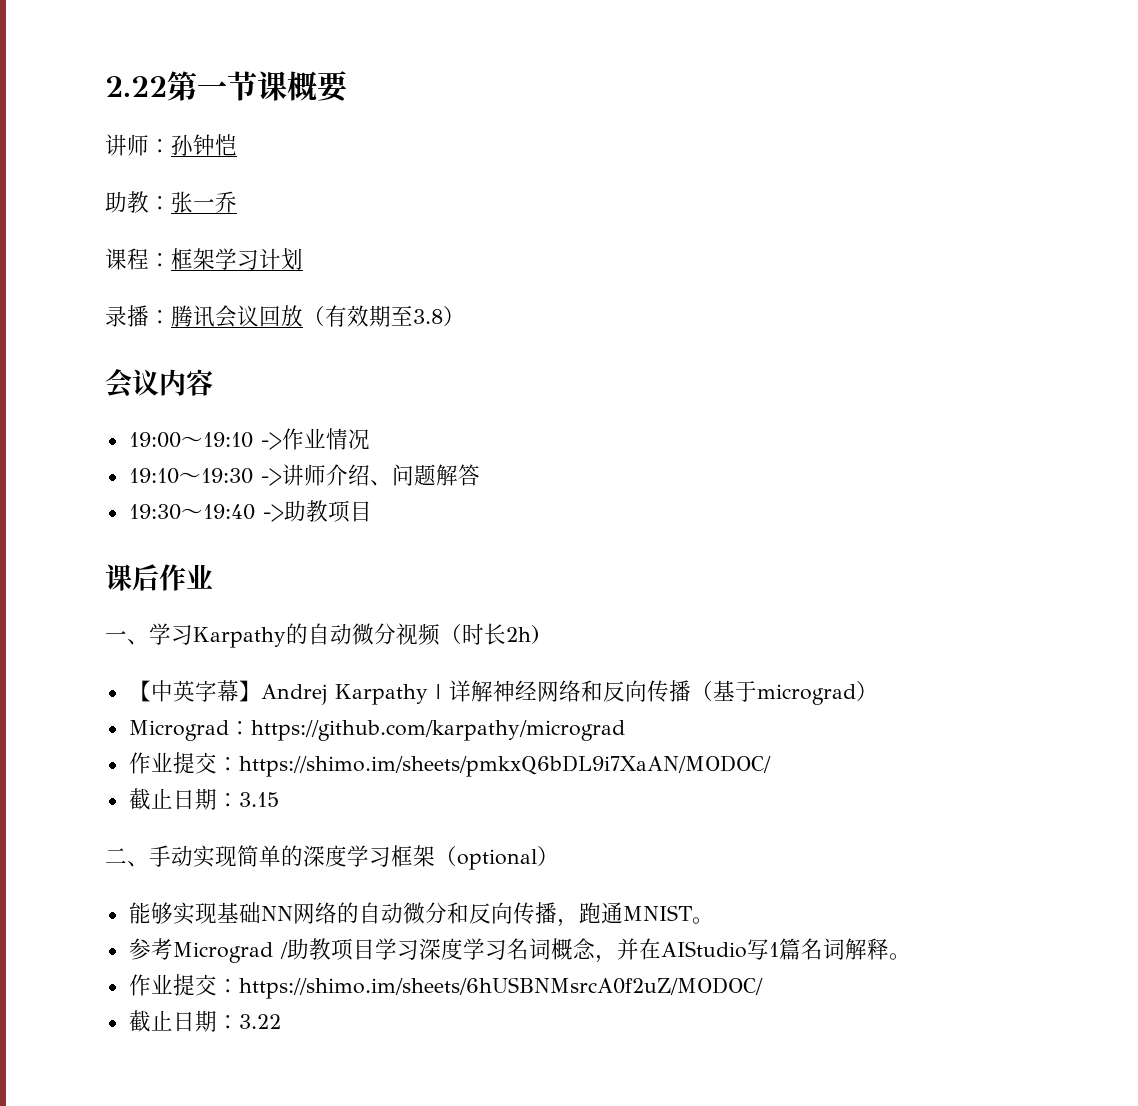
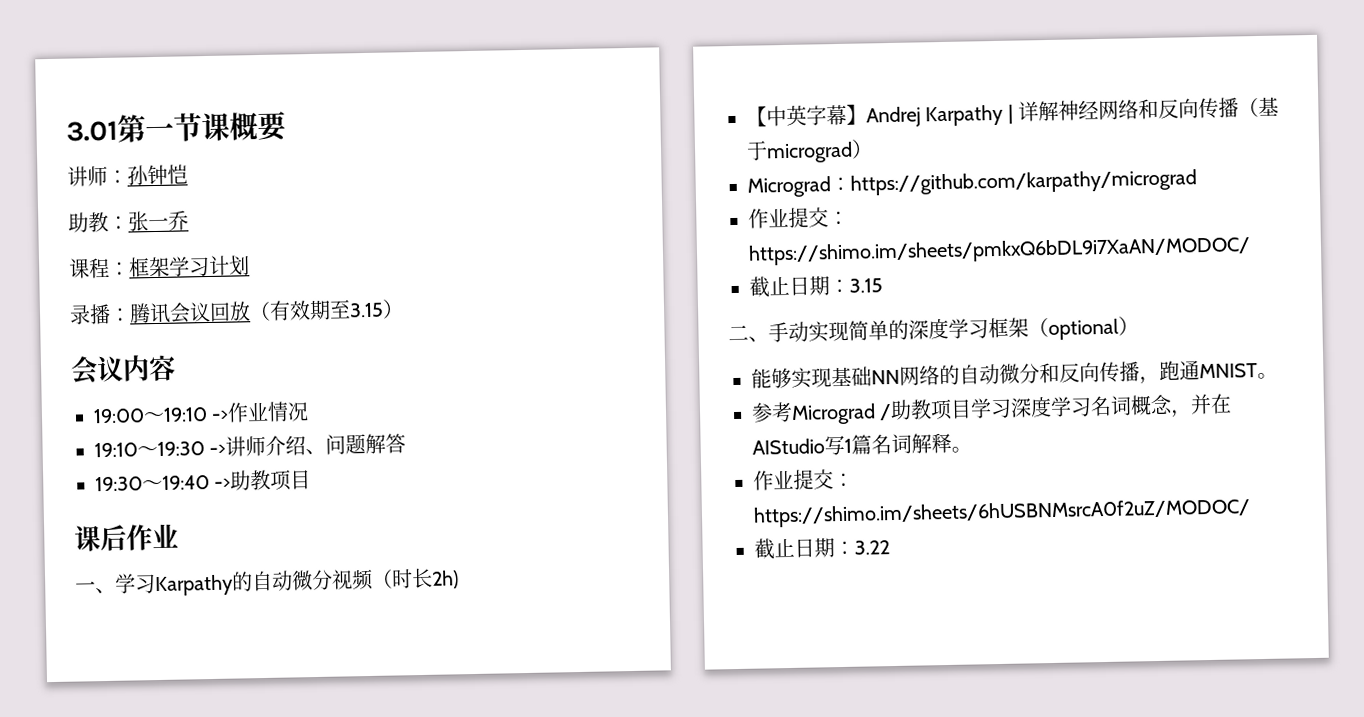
- 2.22第一节课概要
+ 3.01第一节课概要
- 录播：腾讯会议回放（有效期至3.8）
+ 录播：腾讯会议回放（有效期至3.15）

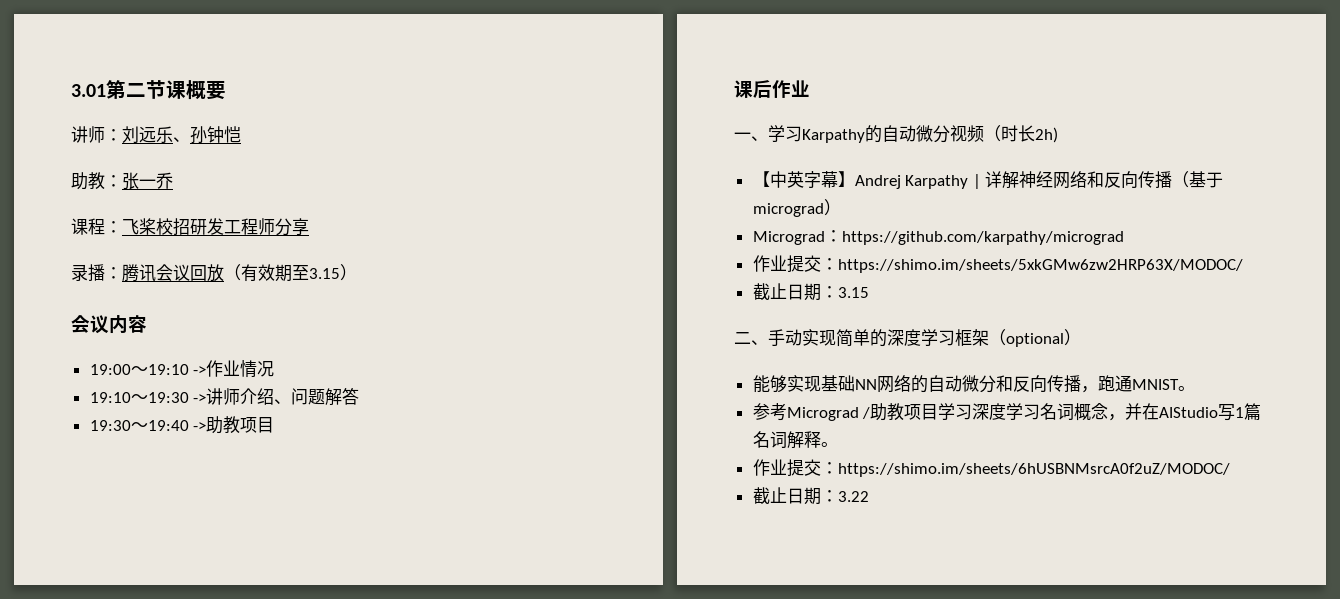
- 3.01第一节课概要
+ 3.01第二节课概要
- 讲师：孙钟恺
+ 讲师：刘远乐、孙钟恺
- 课程：框架学习计划
+ 课程：飞桨校招研发工程师分享
- 作业提交：https://shimo.im/sheets/pmkxQ6bDL9i7XaAN/MODOC/
+ 作业提交：https://shimo.im/sheets/5xkGMw6zw2HRP63X/MODOC/

